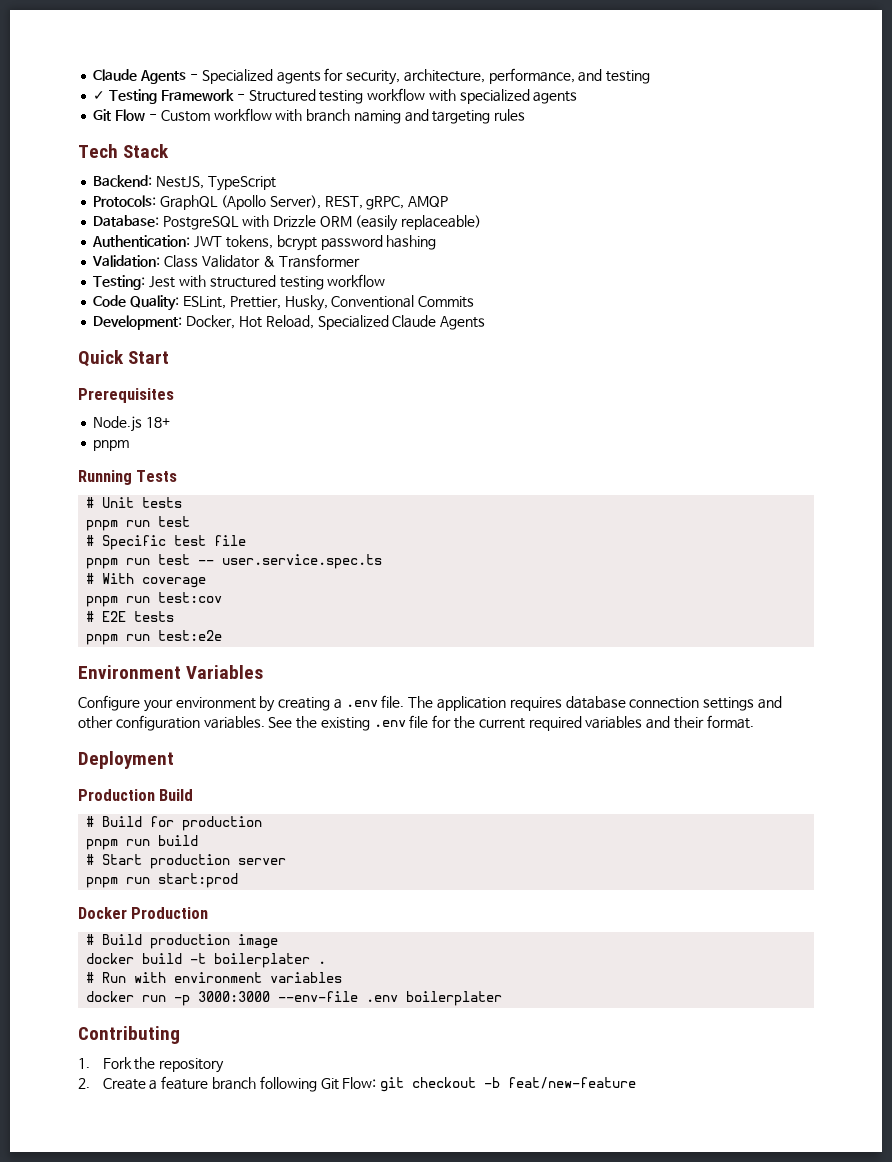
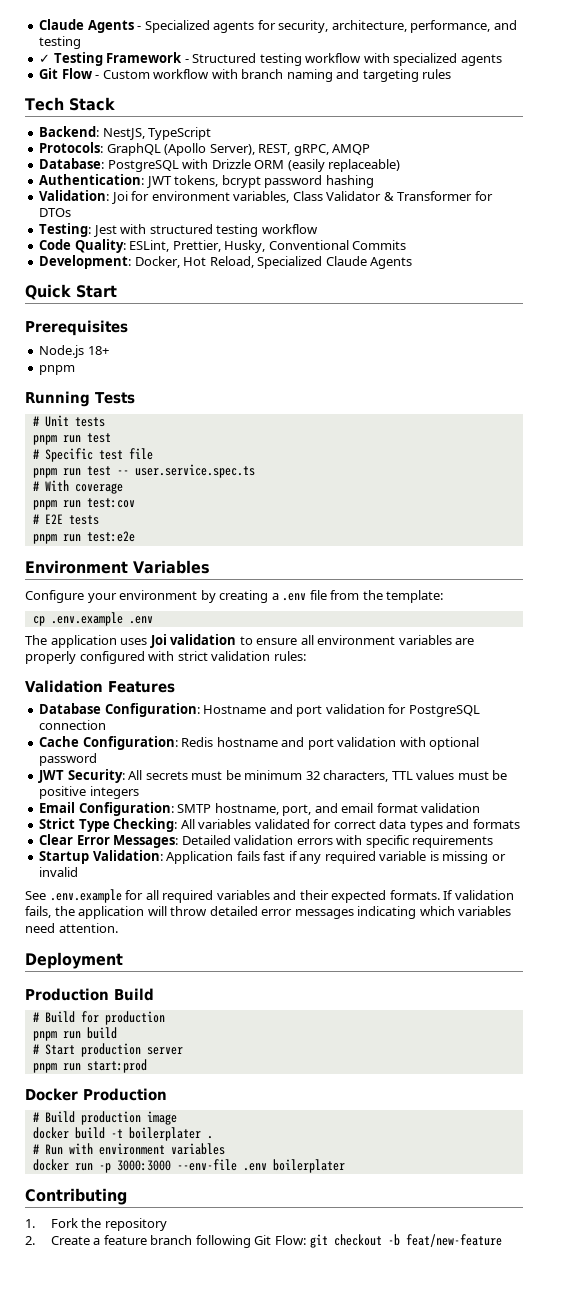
- Validation: Class Validator & Transformer
+ Validation: Joi for environment variables, Class Validator & Transformer for DTOs
- Configure your environment by creating a .env file. The application requires database connection settings and other configuration variables. See the existing .env file for the current required variables and their format.
+ Configure your environment by creating a .env file from the template:
+ cp .env.example .env
+ The application uses Joi validation to ensure all environment variables are properly configured with strict validation rules:
+ Validation Features
+ Database Configuration: Hostname and port validation for PostgreSQL connection
+ Cache Configuration: Redis hostname and port validation with optional password
+ JWT Security: All secrets must be minimum 32 characters, TTL values must be positive integers
+ Email Configuration: SMTP hostname, port, and email format validation
+ Strict Type Checking: All variables validated for correct data types and formats
+ Clear Error Messages: Detailed validation errors with specific requirements
+ Startup Validation: Application fails fast if any required variable is missing or invalid
+ See .env.example for all required variables and their expected formats. If validation fails, the application will throw detailed error messages indicating which variables need attention.

